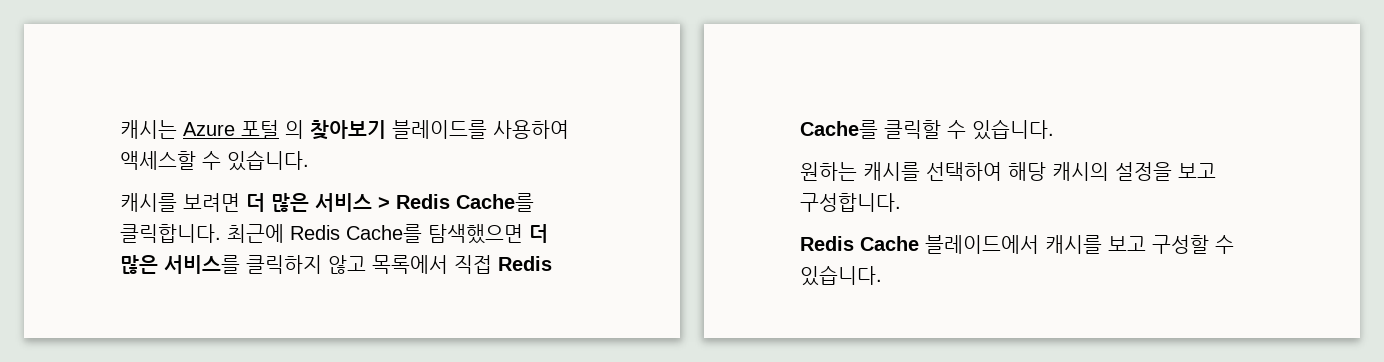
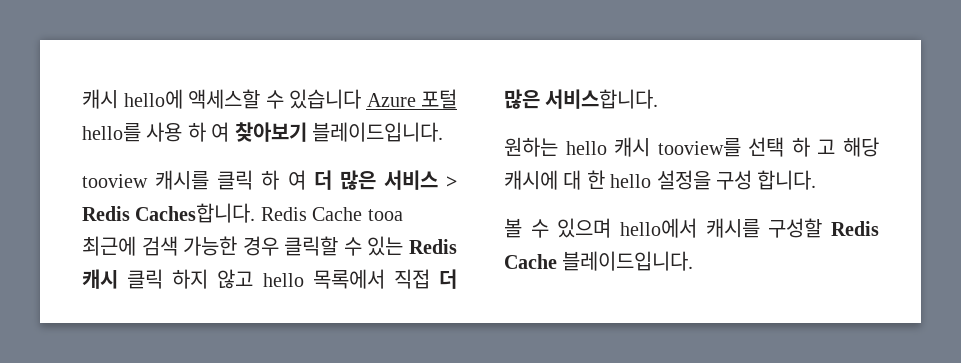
- 캐시는 Azure 포털 의 찾아보기 블레이드를 사용하여 액세스할 수 있습니다.
- 캐시를 보려면 더 많은 서비스 > Redis Cache를 클릭합니다. 최근에 Redis Cache를 탐색했으면 더 많은 서비스를 클릭하지 않고 목록에서 직접 Redis Cache를 클릭할 수 있습니다.
- 원하는 캐시를 선택하여 해당 캐시의 설정을 보고 구성합니다.
- Redis Cache 블레이드에서 캐시를 보고 구성할 수 있습니다.
+ 캐시 hello에 액세스할 수 있습니다 Azure 포털 hello를 사용 하 여 찾아보기 블레이드입니다.
+ tooview 캐시를 클릭 하 여 더 많은 서비스 > Redis Caches합니다. Redis Cache tooa 최근에 검색 가능한 경우 클릭할 수 있는 Redis 캐시 클릭 하지 않고 hello 목록에서 직접 더 많은 서비스합니다.
+ 원하는 hello 캐시 tooview를 선택 하 고 해당 캐시에 대 한 hello 설정을 구성 합니다.
+ 볼 수 있으며 hello에서 캐시를 구성할 Redis Cache 블레이드입니다.

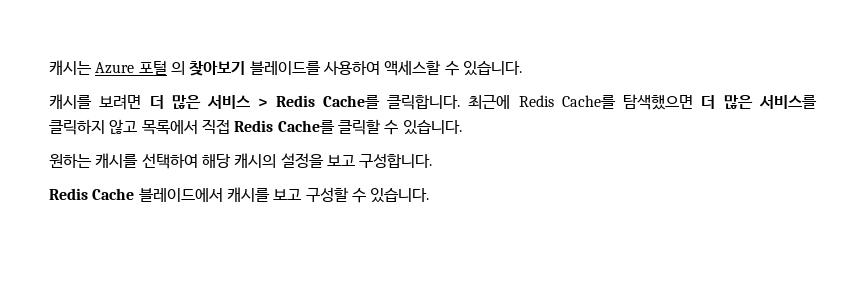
- 캐시 hello에 액세스할 수 있습니다 Azure 포털 hello를 사용 하 여 찾아보기 블레이드입니다.
- tooview 캐시를 클릭 하 여 더 많은 서비스 > Redis Caches합니다. Redis Cache tooa 최근에 검색 가능한 경우 클릭할 수 있는 Redis 캐시 클릭 하지 않고 hello 목록에서 직접 더 많은 서비스합니다.
- 원하는 hello 캐시 tooview를 선택 하 고 해당 캐시에 대 한 hello 설정을 구성 합니다.
- 볼 수 있으며 hello에서 캐시를 구성할 Redis Cache 블레이드입니다.
+ 캐시는 Azure 포털 의 찾아보기 블레이드를 사용하여 액세스할 수 있습니다.
+ 캐시를 보려면 더 많은 서비스 > Redis Cache를 클릭합니다. 최근에 Redis Cache를 탐색했으면 더 많은 서비스를 클릭하지 않고 목록에서 직접 Redis Cache를 클릭할 수 있습니다.
+ 원하는 캐시를 선택하여 해당 캐시의 설정을 보고 구성합니다.
+ Redis Cache 블레이드에서 캐시를 보고 구성할 수 있습니다.

